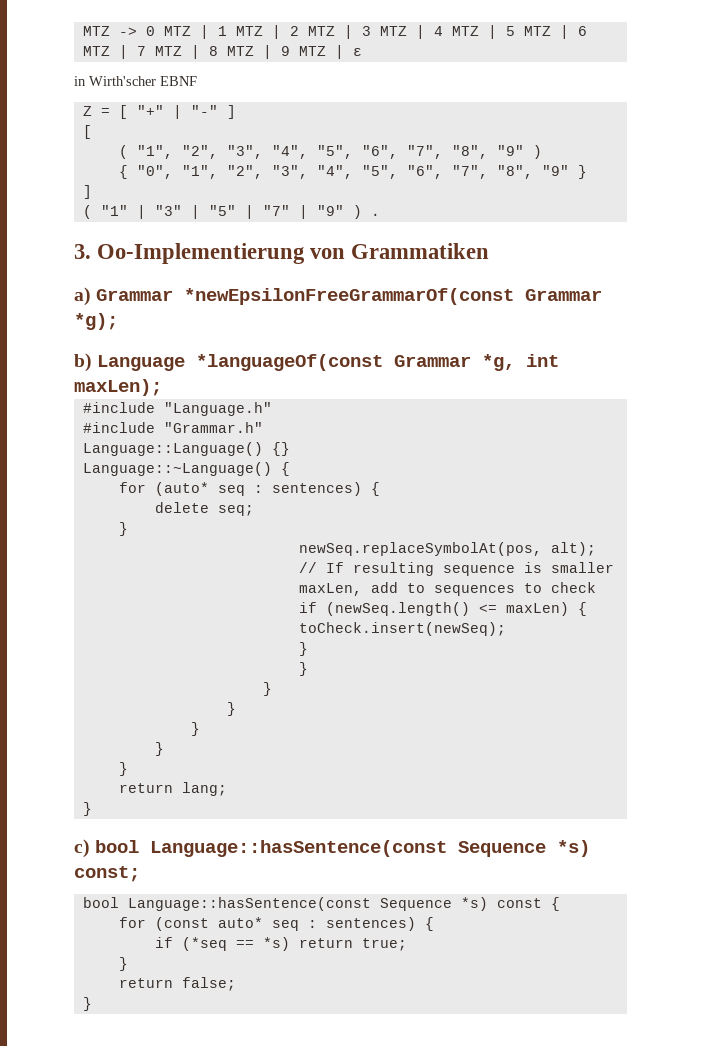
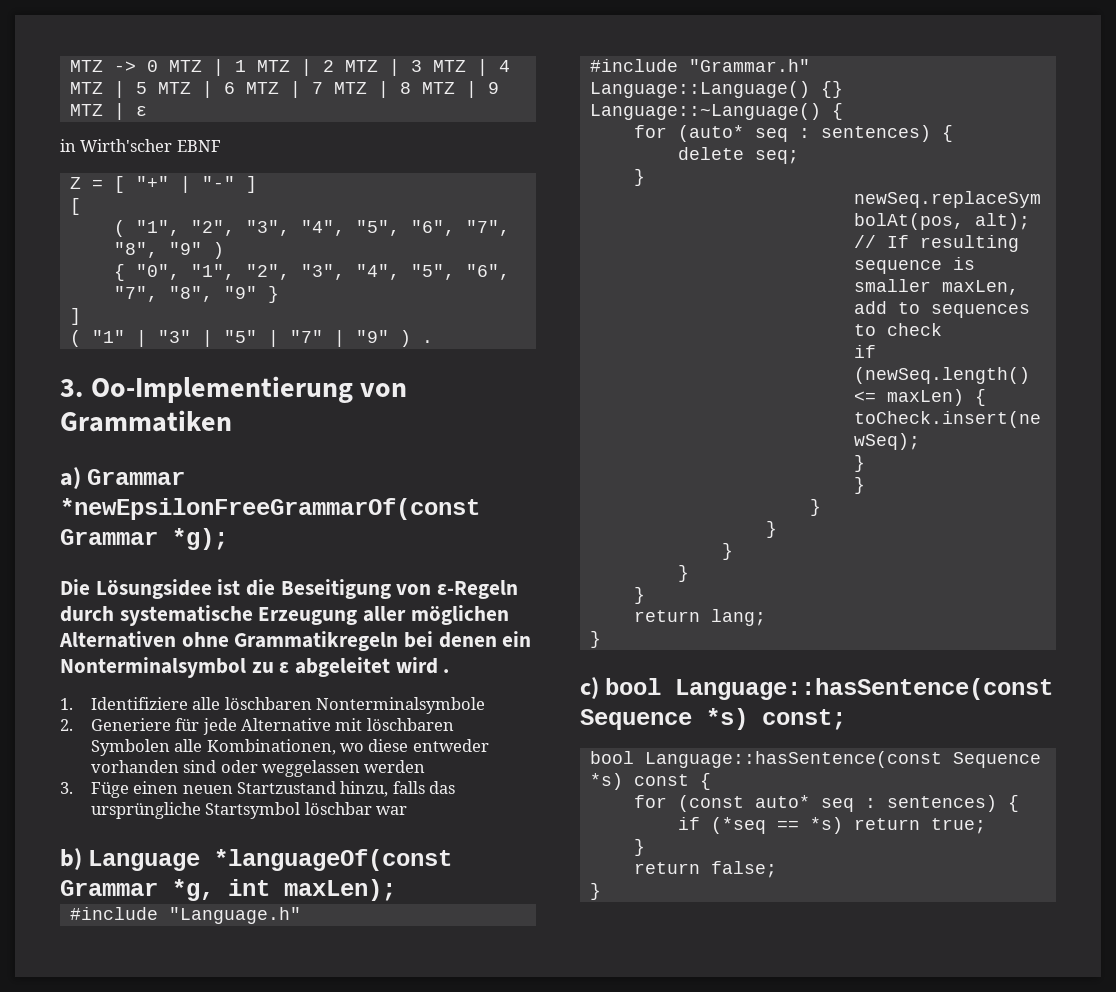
+ Die Lösungsidee ist die Beseitigung von ε-Regeln durch systematische Erzeugung aller möglichen Alternativen ohne Grammatikregeln bei denen ein Nonterminalsymbol zu ε abgeleitet wird .
+ 1. Identifiziere alle löschbaren Nonterminalsymbole
+ 2. Generiere für jede Alternative mit löschbaren Symbolen alle Kombinationen, wo diese entweder vorhanden sind oder weggelassen werden
+ 3. Füge einen neuen Startzustand hinzu, falls das ursprüngliche Startsymbol löschbar war

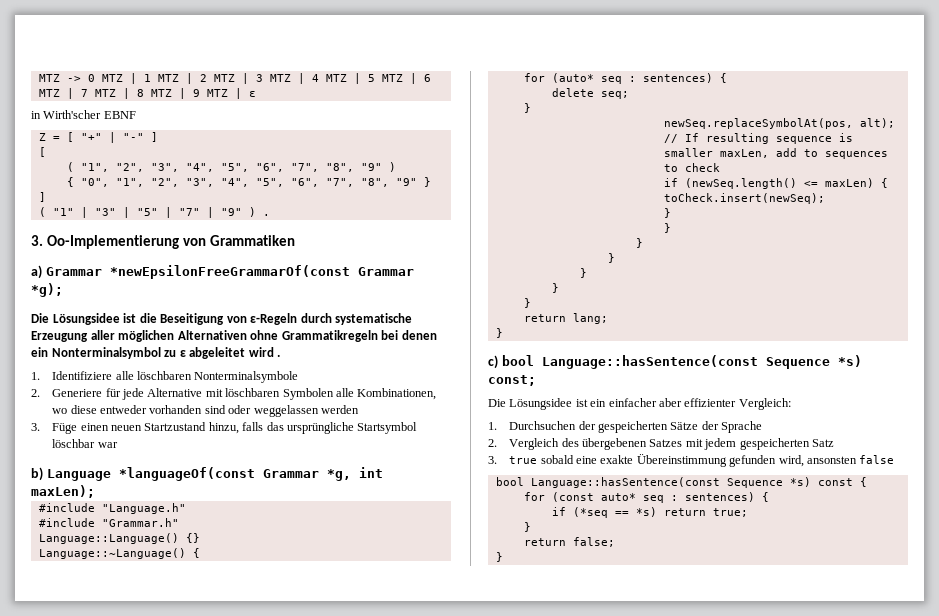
+ Die Lösungsidee ist ein einfacher aber effizienter Vergleich:
+ 1. Durchsuchen der gespeicherten Sätze der Sprache
+ 2. Vergleich des übergebenen Satzes mit jedem gespeicherten Satz
+ 3. true sobald eine exakte Übereinstimmung gefunden wird, ansonsten false

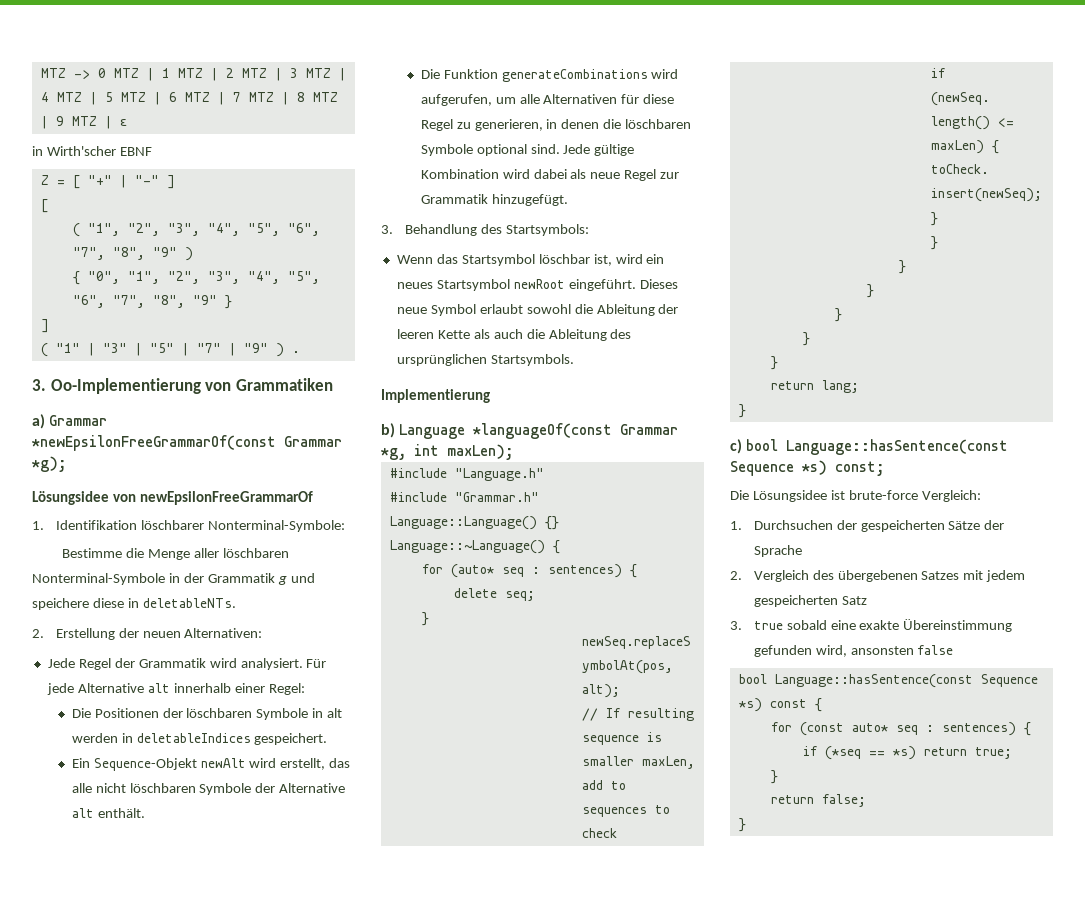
- Die Lösungsidee ist die Beseitigung von ε-Regeln durch systematische Erzeugung aller möglichen Alternativen ohne Grammatikregeln bei denen ein Nonterminalsymbol zu ε abgeleitet wird .
- 1. Identifiziere alle löschbaren Nonterminalsymbole
- 2. Generiere für jede Alternative mit löschbaren Symbolen alle Kombinationen, wo diese entweder vorhanden sind oder weggelassen werden
- 3. Füge einen neuen Startzustand hinzu, falls das ursprüngliche Startsymbol löschbar war
+ Lösungsidee von newEpsilonFreeGrammarOf
+ 1. Identifikation löschbarer Nonterminal-Symbole:
+ Bestimme die Menge aller löschbaren Nonterminal-Symbole in der Grammatik g und speichere diese in deletableNTs.
+ 2. Erstellung der neuen Alternativen:
+ Jede Regel der Grammatik wird analysiert. Für jede Alternative alt innerhalb einer Regel:
+ Die Positionen der löschbaren Symbole in alt werden in deletableIndices gespeichert.
+ Ein Sequence-Objekt newAlt wird erstellt, das alle nicht löschbaren Symbole der Alternative alt enthält.
+ Die Funktion generateCombinations wird aufgerufen, um alle Alternativen für diese Regel zu generieren, in denen die löschbaren Symbole optional sind. Jede gültige Kombination wird dabei als neue Regel zur Grammatik hinzugefügt.
+ 3. Behandlung des Startsymbols:
+ Wenn das Startsymbol löschbar ist, wird ein neues Startsymbol newRoot eingeführt. Dieses neue Symbol erlaubt sowohl die Ableitung der leeren Kette als auch die Ableitung des ursprünglichen Startsymbols.
+ Implementierung
- Die Lösungsidee ist ein einfacher aber effizienter Vergleich:
+ Die Lösungsidee ist brute-force Vergleich:

